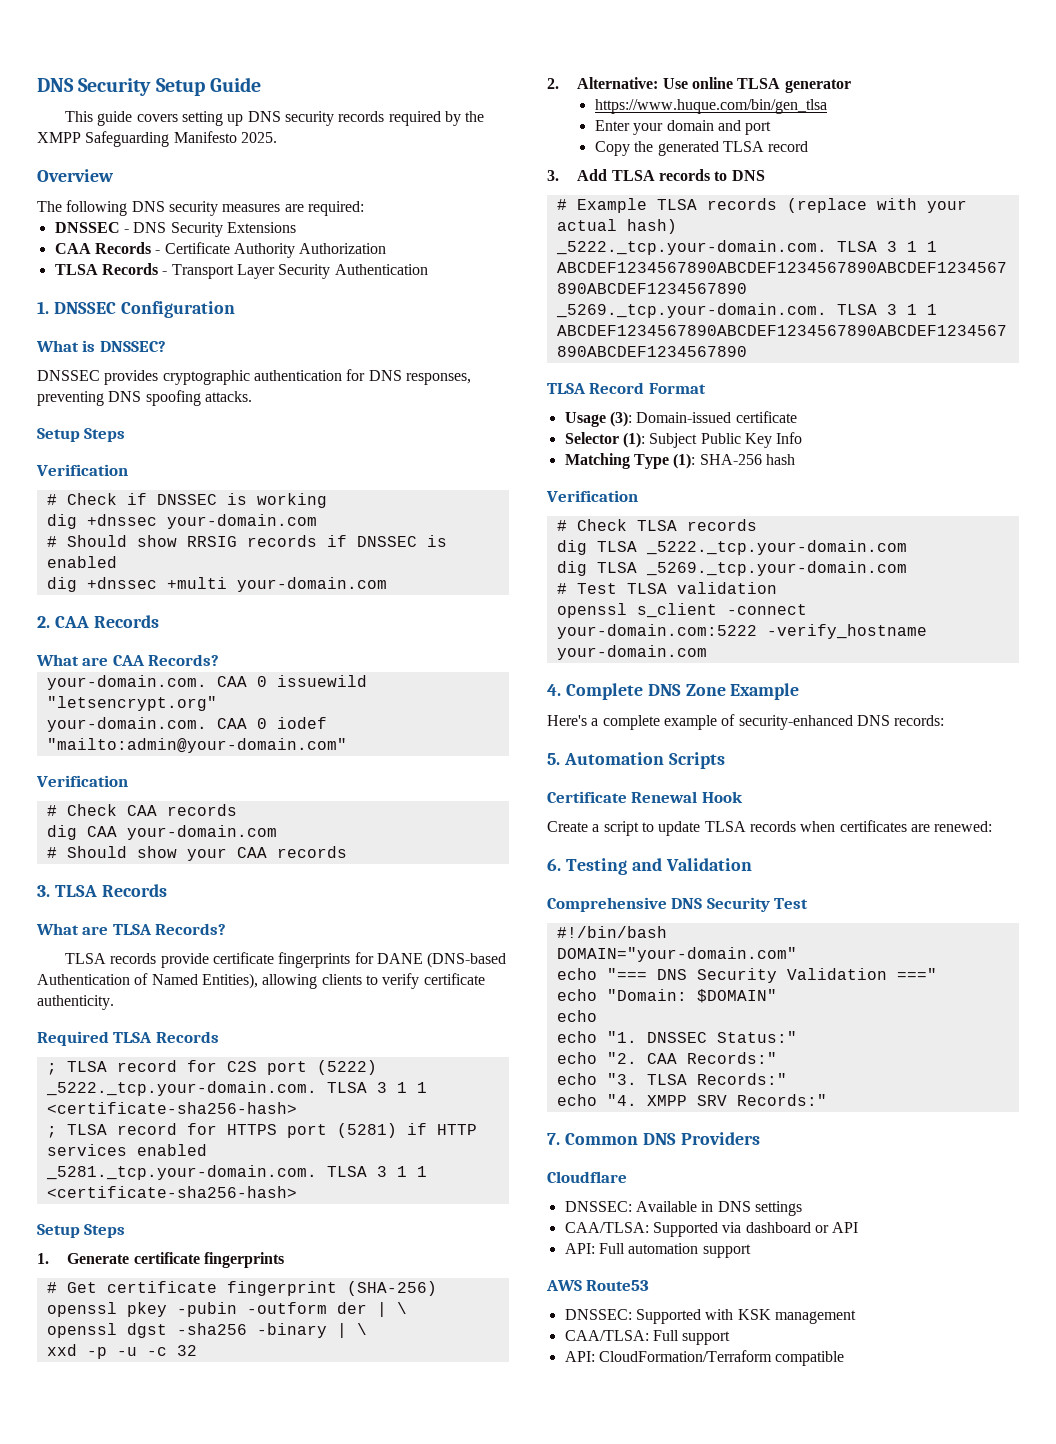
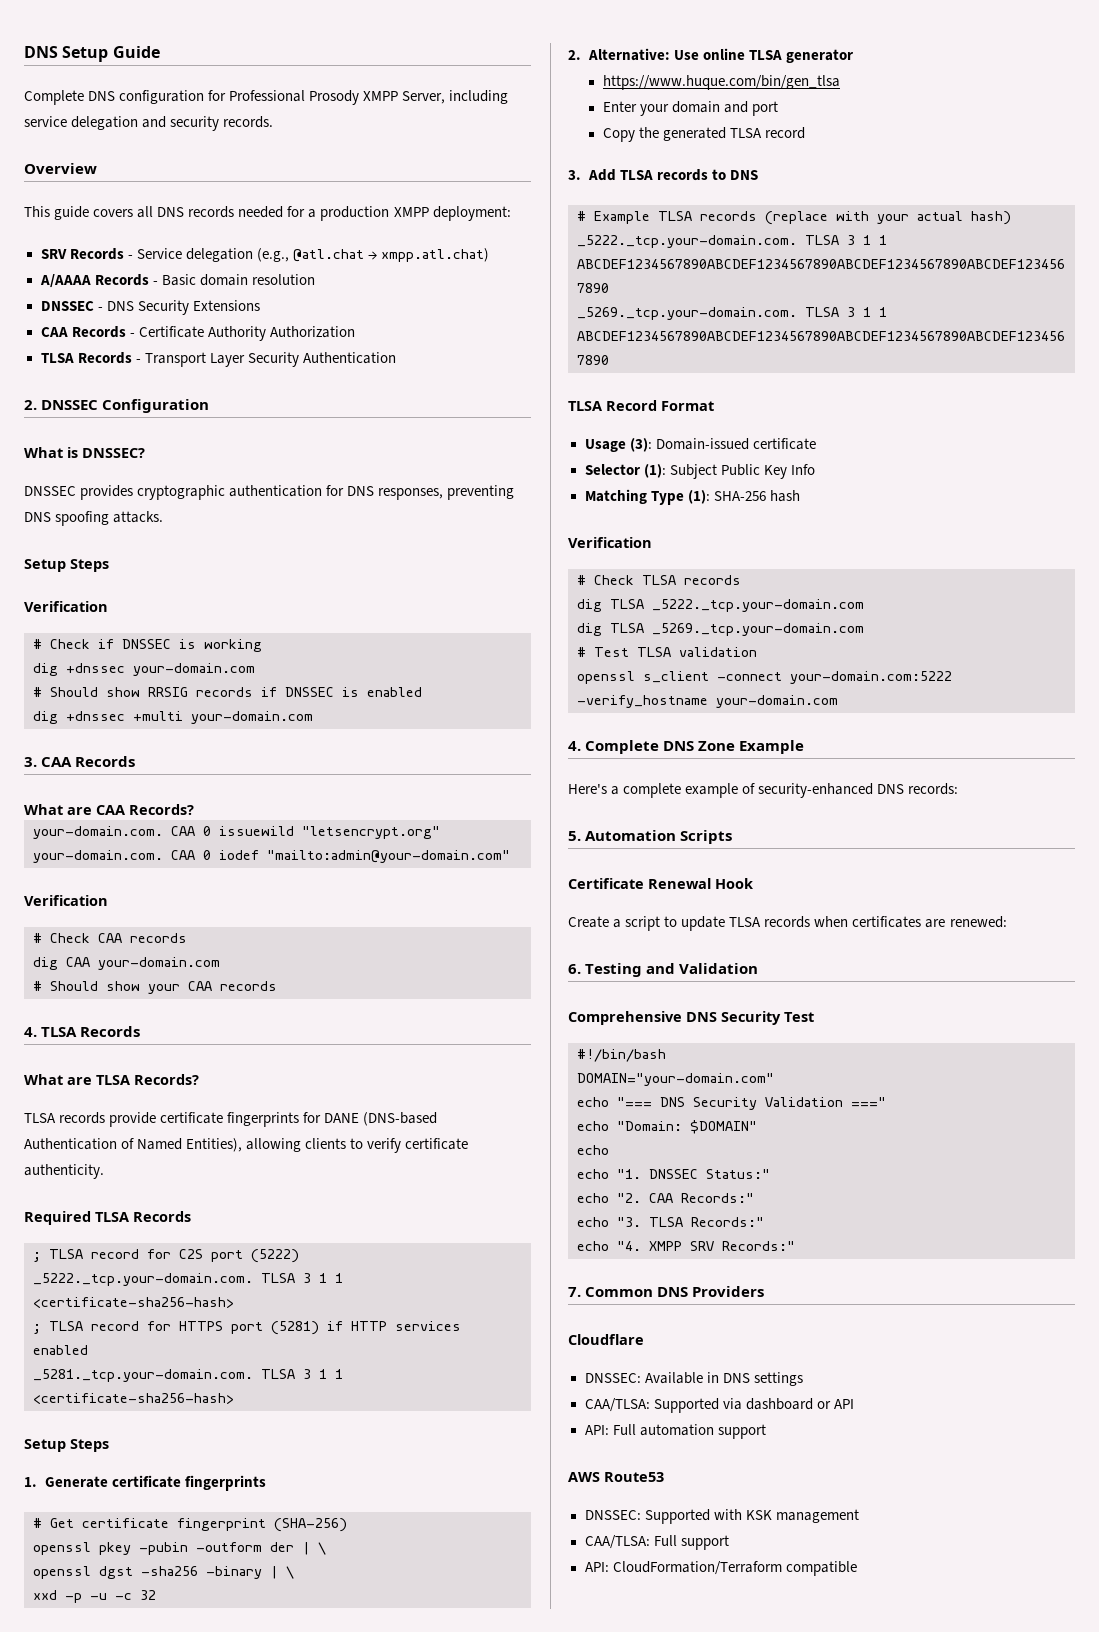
- DNS Security Setup Guide
+ DNS Setup Guide
- This guide covers setting up DNS security records required by the XMPP Safeguarding Manifesto 2025.
+ Complete DNS configuration for Professional Prosody XMPP Server, including service delegation and security records.
  Overview
- The following DNS security measures are required:
+ This guide covers all DNS records needed for a production XMPP deployment:
+ SRV Records - Service delegation (e.g., @atl.chat → xmpp.atl.chat)
+ A/AAAA Records - Basic domain resolution
- 1. DNSSEC Configuration
+ 2. DNSSEC Configuration
- 2. CAA Records
+ 3. CAA Records
- 3. TLSA Records
+ 4. TLSA Records

